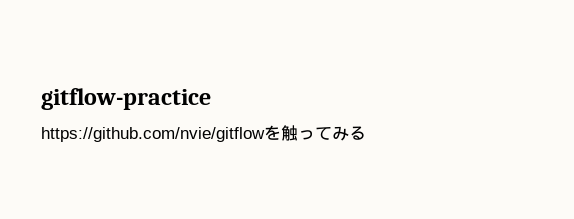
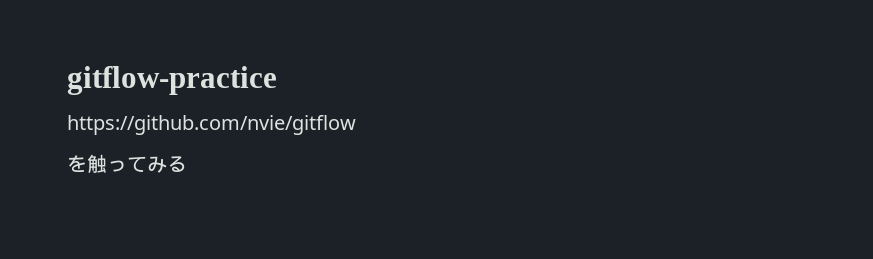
- https://github.com/nvie/gitflowを触ってみる
+ https://github.com/nvie/gitflow
+ を触ってみる

